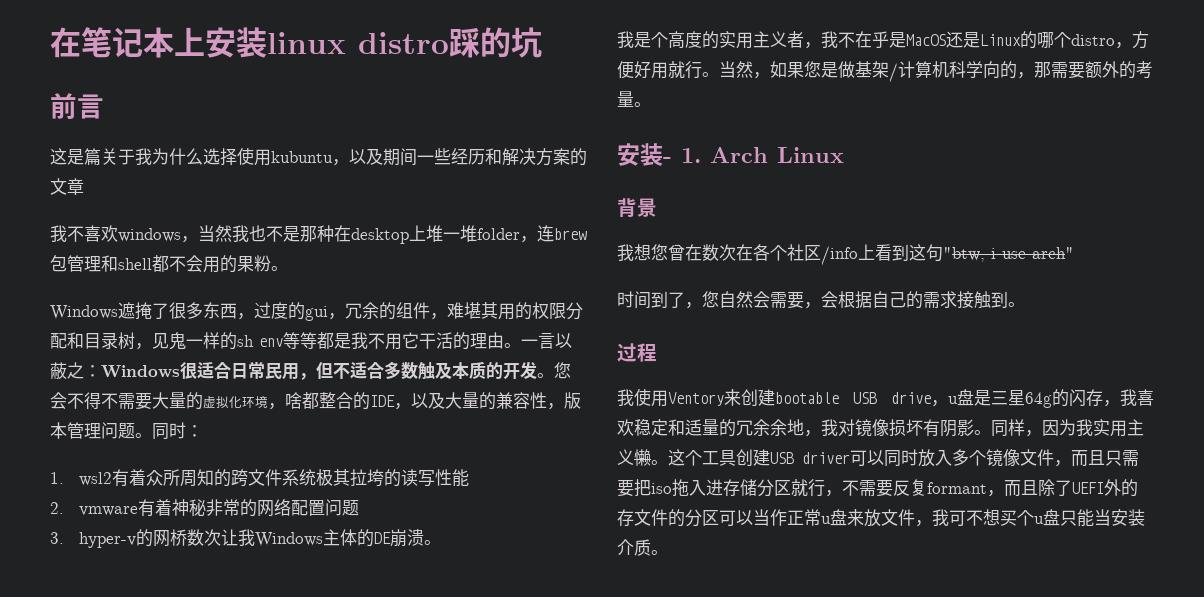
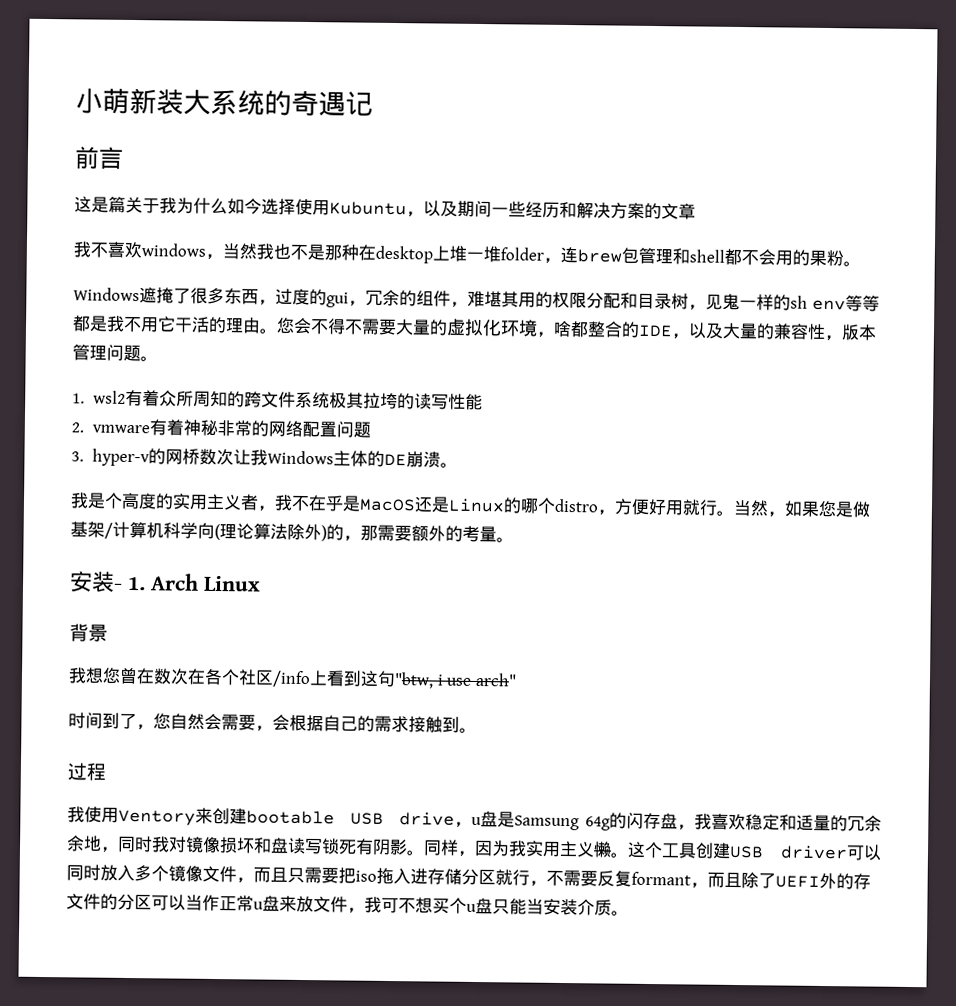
- 在笔记本上安装linux distro踩的坑
+ 小萌新装大系统的奇遇记
- 这是篇关于我为什么选择使用kubuntu，以及期间一些经历和解决方案的文章
+ 这是篇关于我为什么如今选择使用Kubuntu，以及期间一些经历和解决方案的文章
- 一言以蔽之：Windows很适合日常民用，但不适合多数触及本质的开发。
- 同时：
- 当然，如果您是做基架/计算机科学向的，那需要额外的考量。
+ 当然，如果您是做基架/计算机科学向(理论算法除外)的，那需要额外的考量。
- 我使用Ventory来创建bootable USB drive，u盘是三星64g的闪存，我喜欢稳定和适量的冗余余地，我对镜像损坏有阴影。
+ 我使用Ventory来创建bootable USB drive，u盘是Samsung 64g的闪存盘，我喜欢稳定和适量的冗余余地，同时我对镜像损坏和盘读写锁死有阴影。

